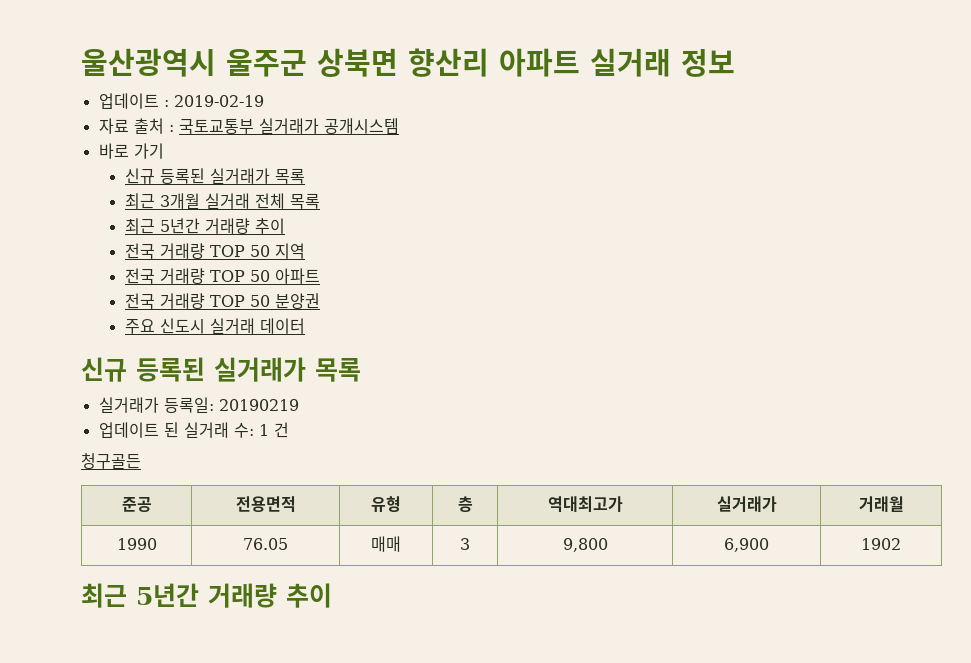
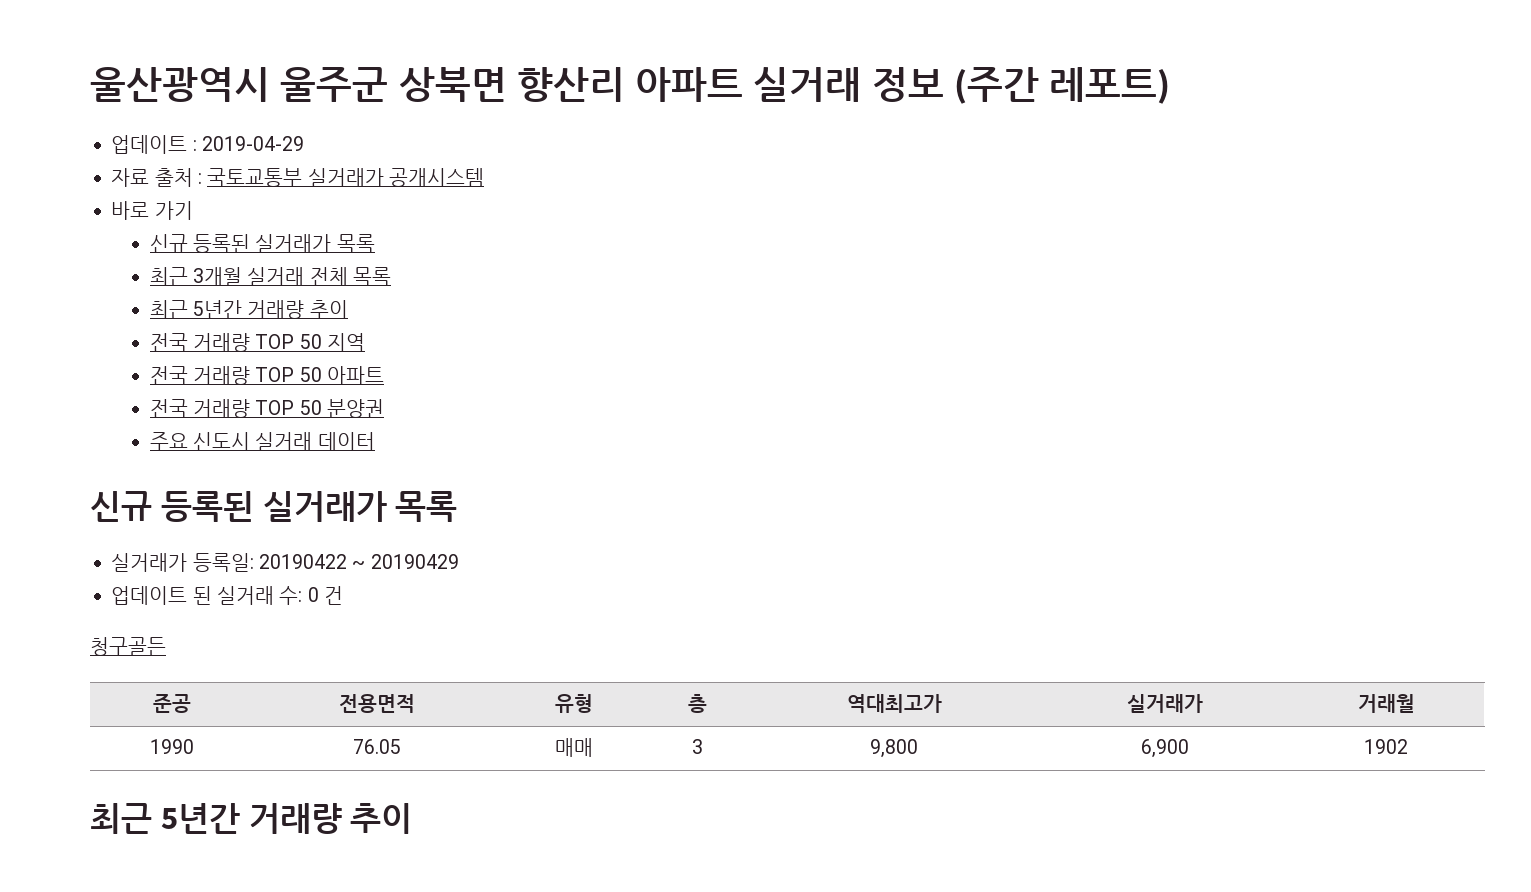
- 울산광역시 울주군 상북면 향산리 아파트 실거래 정보
+ 울산광역시 울주군 상북면 향산리 아파트 실거래 정보 (주간 레포트)
- 업데이트 : 2019-02-19
+ 업데이트 : 2019-04-29
- 실거래가 등록일: 20190219
+ 실거래가 등록일: 20190422 ~ 20190429
- 업데이트 된 실거래 수: 1 건
+ 업데이트 된 실거래 수: 0 건

